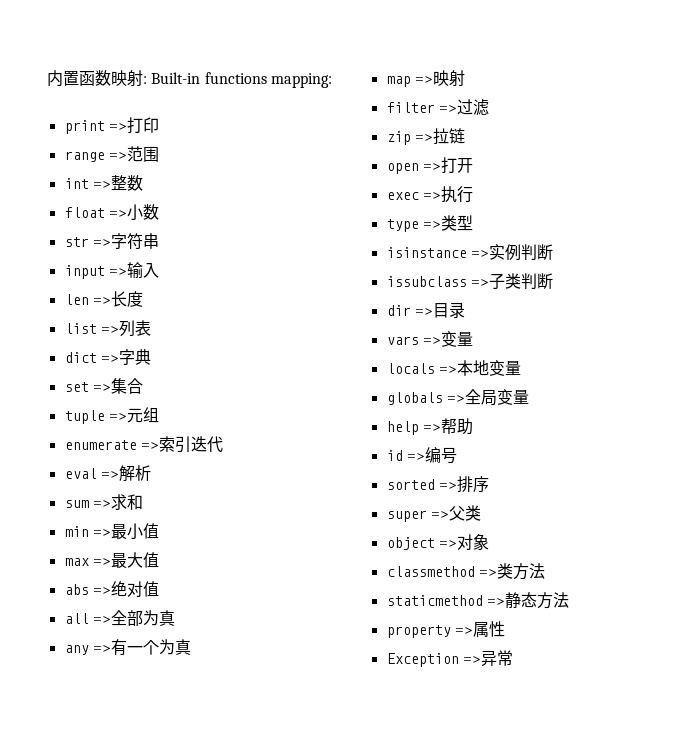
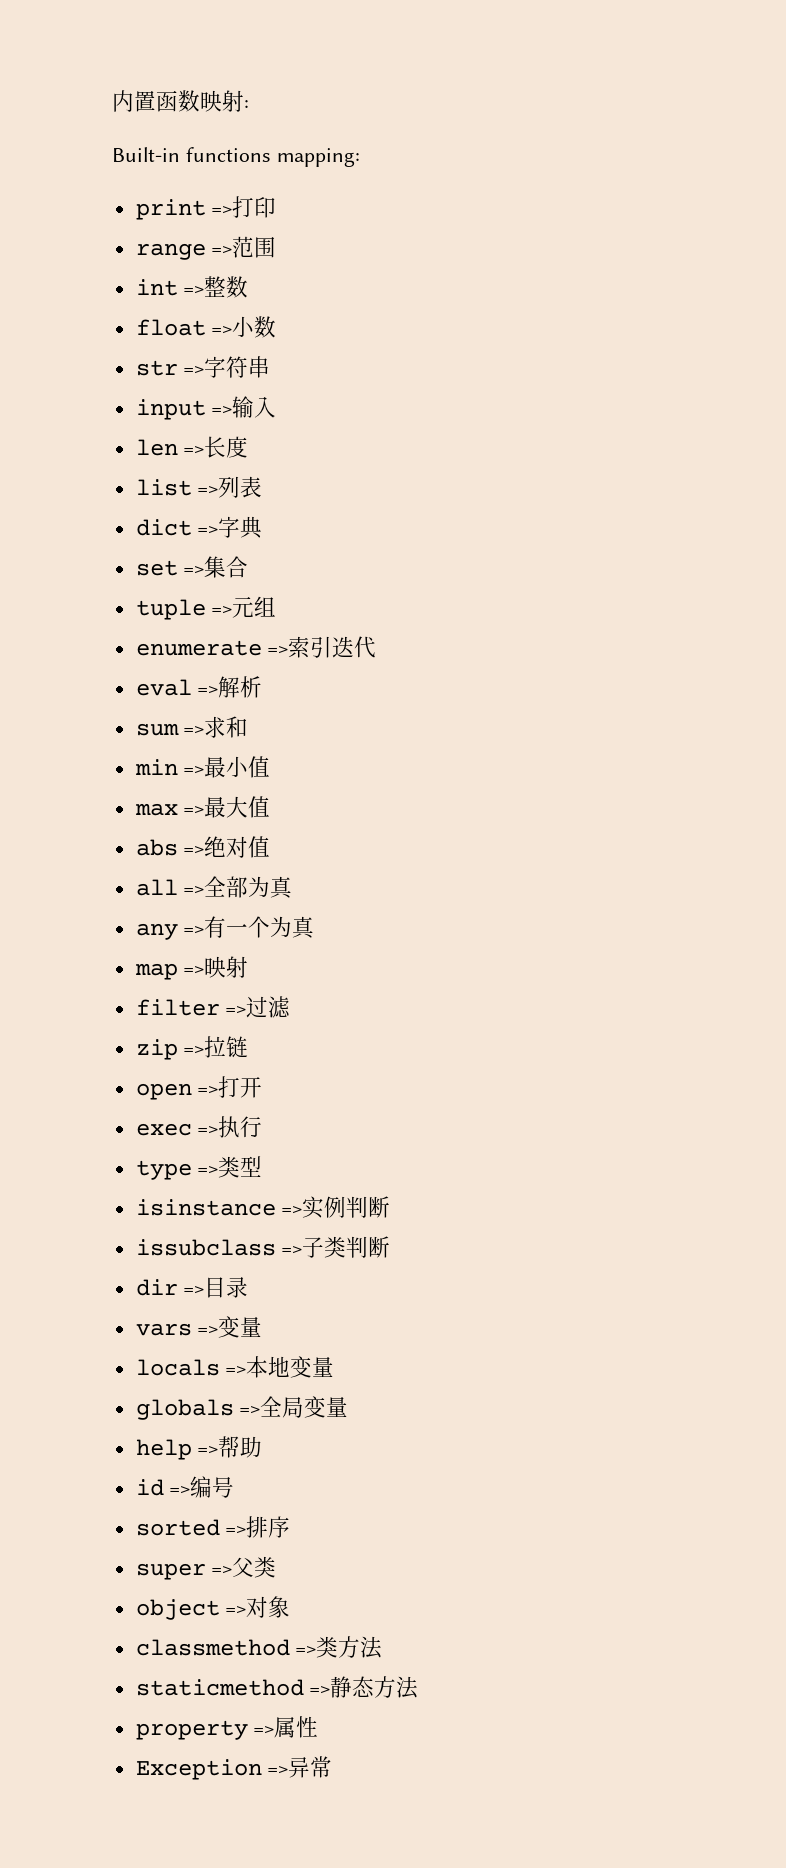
- 内置函数映射: Built-in functions mapping:
+ 内置函数映射:
+ Built-in functions mapping:

